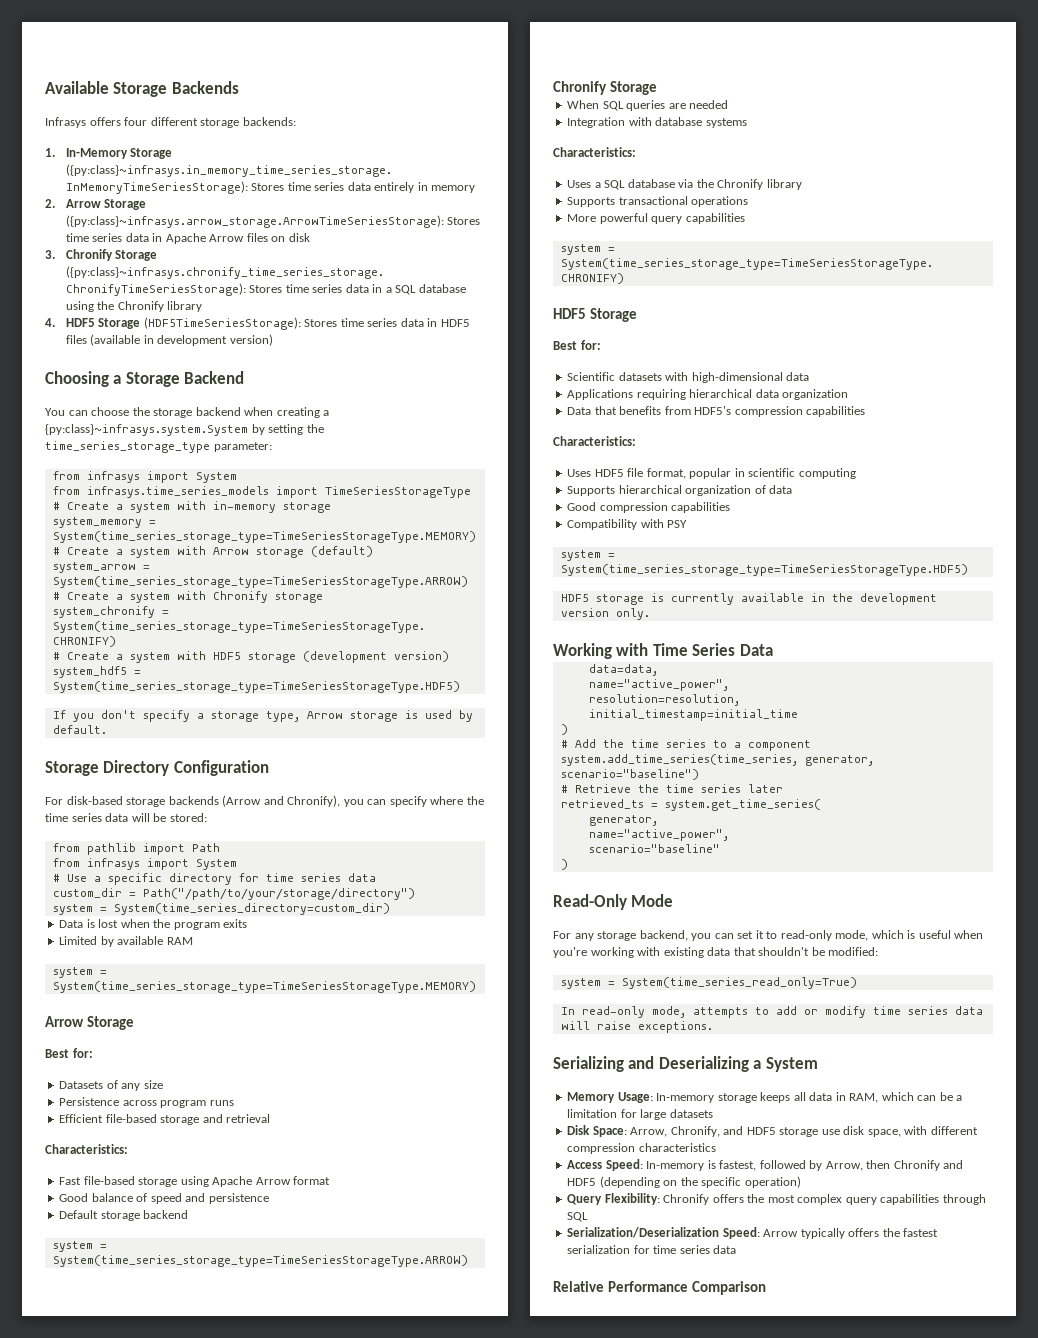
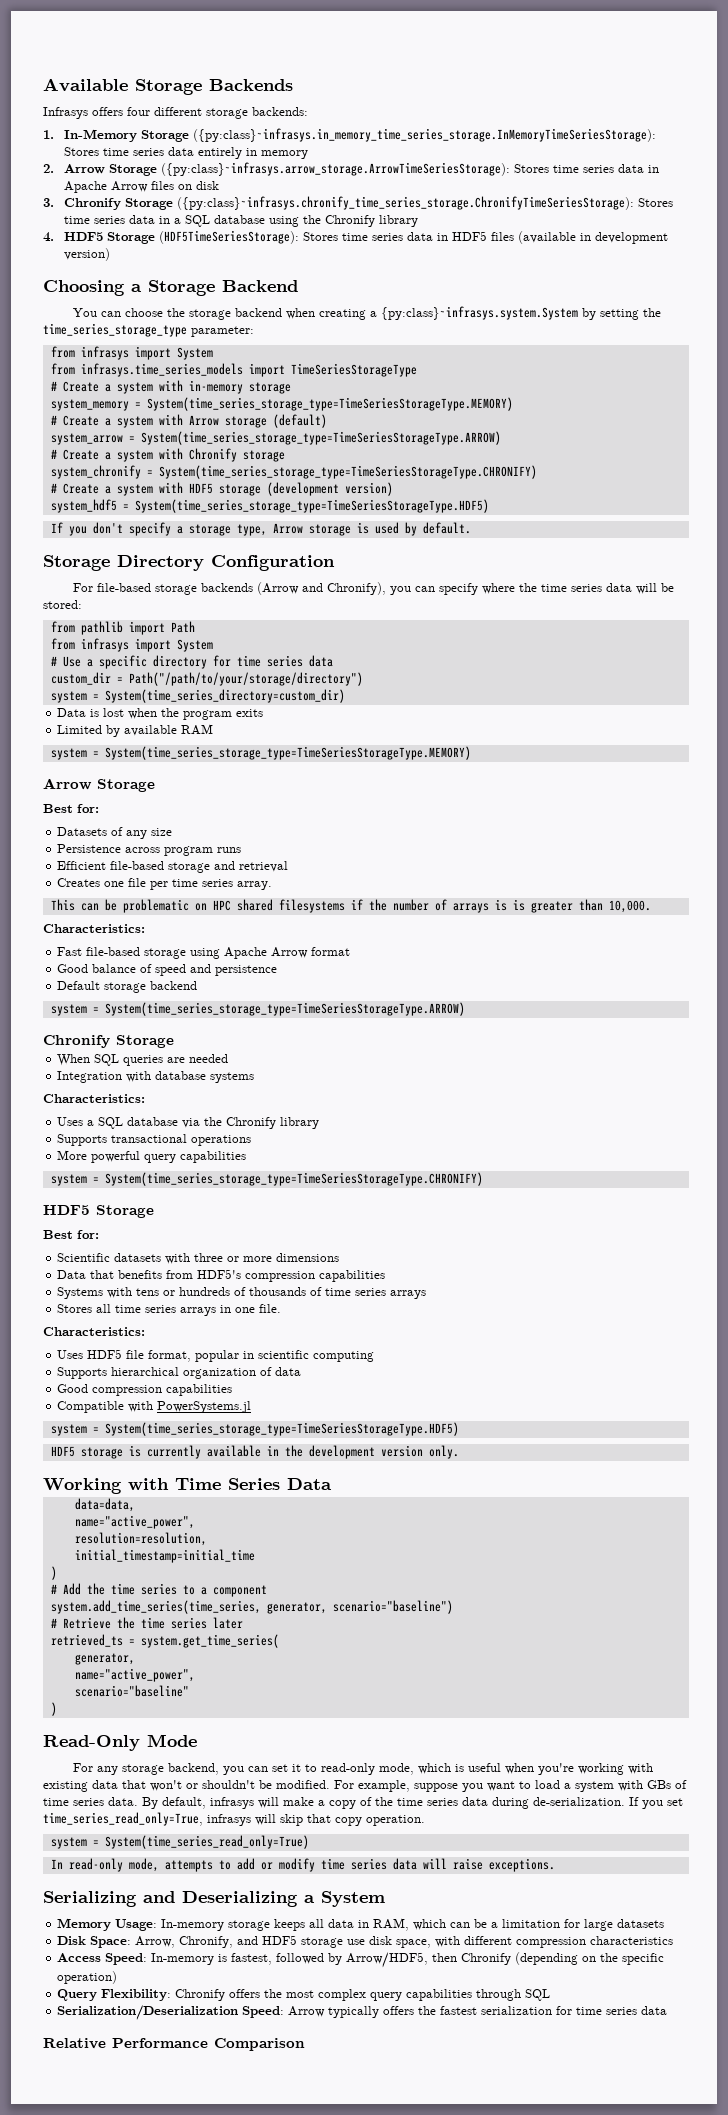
- For disk-based storage backends (Arrow and Chronify), you can specify where the time series data will be stored:
+ For file-based storage backends (Arrow and Chronify), you can specify where the time series data will be stored:
+ Creates one file per time series array.
+ This can be problematic on HPC shared filesystems if the number of arrays is is greater than 10,000.
- Scientific datasets with high-dimensional data
- Applications requiring hierarchical data organization
+ Scientific datasets with three or more dimensions
+ Systems with tens or hundreds of thousands of time series arrays
+ Stores all time series arrays in one file.
- Compatibility with PSY
+ Compatible with PowerSystems.jl
- For any storage backend, you can set it to read-only mode, which is useful when you're working with existing data that shouldn't be modified:
+ For any storage backend, you can set it to read-only mode, which is useful when you're working with existing data that won't or shouldn't be modified. For example, suppose you want to load a system with GBs of time series data. By default, infrasys will make a copy of the time series data during de-serialization. If you set time_series_read_only=True, infrasys will skip that copy operation.
- Access Speed: In-memory is fastest, followed by Arrow, then Chronify and HDF5 (depending on the specific operation)
+ Access Speed: In-memory is fastest, followed by Arrow/HDF5, then Chronify (depending on the specific operation)

